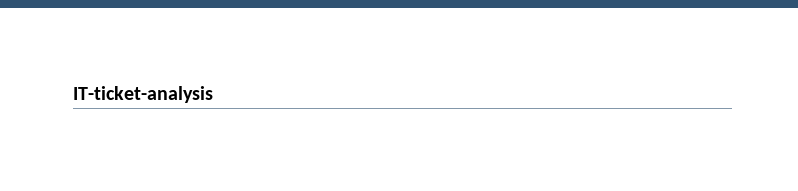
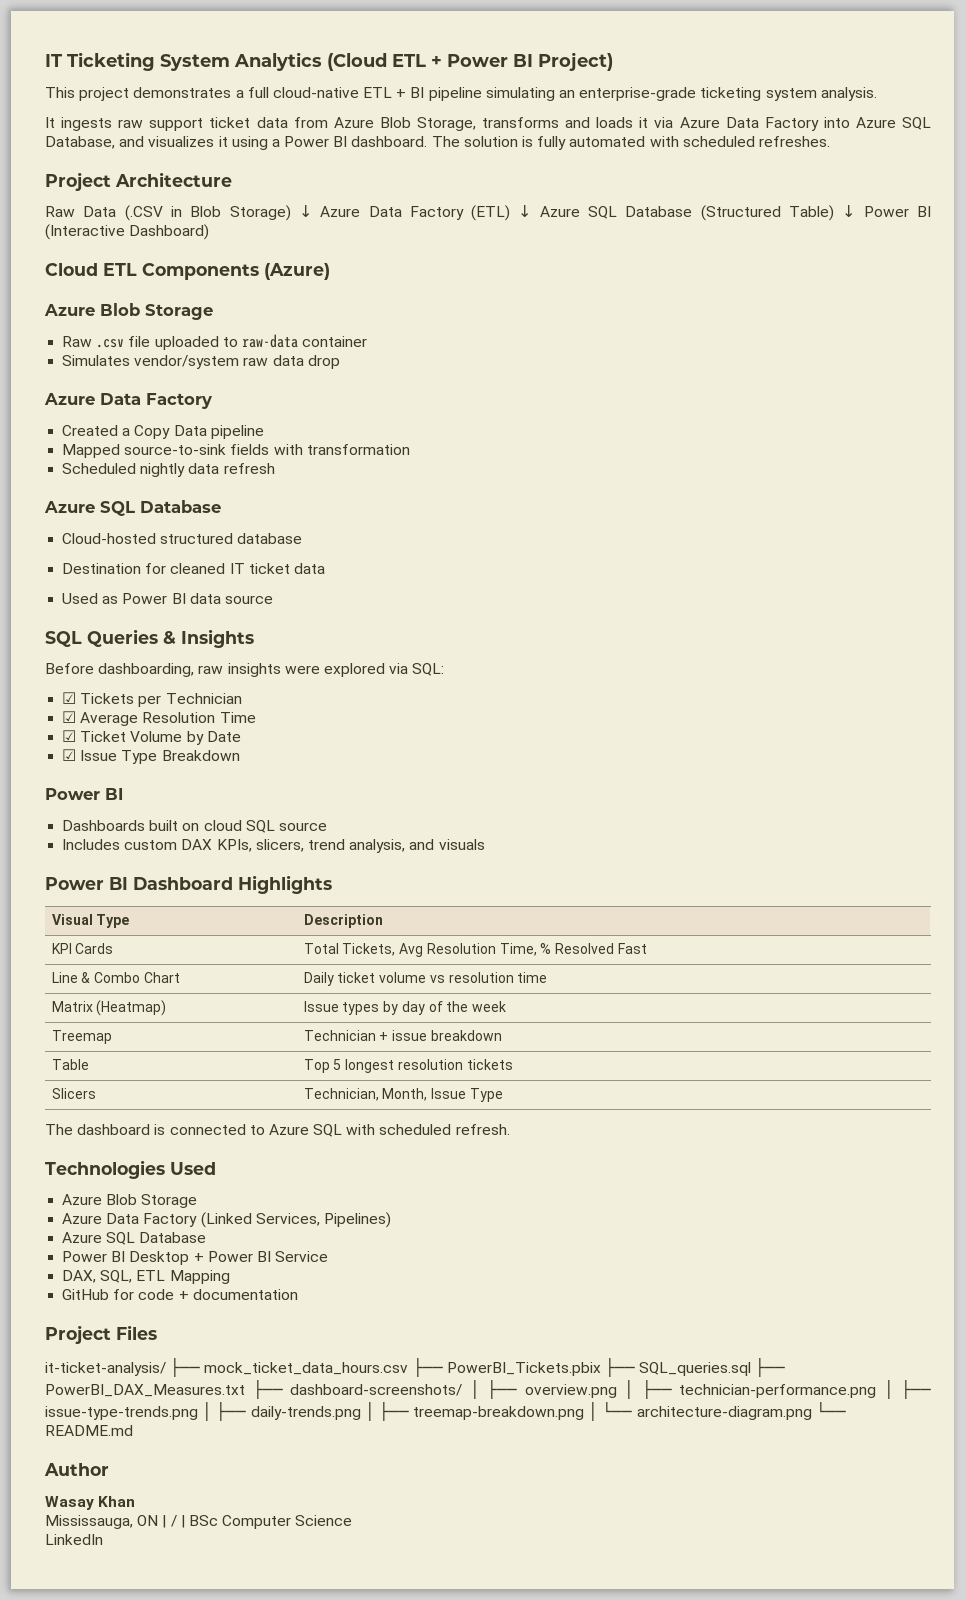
- IT-ticket-analysis
+ IT Ticketing System Analytics (Cloud ETL + Power BI Project)
+ This project demonstrates a full cloud-native ETL + BI pipeline simulating an enterprise-grade ticketing system analysis.
+ It ingests raw support ticket data from Azure Blob Storage, transforms and loads it via Azure Data Factory into Azure SQL Database, and visualizes it using a Power BI dashboard. The solution is fully automated with scheduled refreshes.
+ Project Architecture
+ Raw Data (.CSV in Blob Storage) ↓ Azure Data Factory (ETL) ↓ Azure SQL Database (Structured Table) ↓ Power BI (Interactive Dashboard)
+ Cloud ETL Components (Azure)
+ Azure Blob Storage
+ Raw .csv file uploaded to raw-data container
+ Simulates vendor/system raw data drop
+ Azure Data Factory
+ Created a Copy Data pipeline
+ Mapped source-to-sink fields with transformation
+ Scheduled nightly data refresh
+ Azure SQL Database
+ Cloud-hosted structured database
+ Destination for cleaned IT ticket data
+ Used as Power BI data source
+ SQL Queries & Insights
+ Before dashboarding, raw insights were explored via SQL:
+ ☑ Tickets per Technician
+ ☑ Average Resolution Time
+ ☑ Ticket Volume by Date
+ ☑ Issue Type Breakdown
+ Power BI
+ Dashboards built on cloud SQL source
+ Includes custom DAX KPIs, slicers, trend analysis, and visuals
+ Power BI Dashboard Highlights
+ Visual Type | Description
+ KPI Cards | Total Tickets, Avg Resolution Time, % Resolved Fast
+ Line & Combo Chart | Daily ticket volume vs resolution time
+ Matrix (Heatmap) | Issue types by day of the week
+ Treemap | Technician + issue breakdown
+ Table | Top 5 longest resolution tickets
+ Slicers | Technician, Month, Issue Type
+ The dashboard is connected to Azure SQL with scheduled refresh.
+ Technologies Used
+ Azure Blob Storage
+ Azure Data Factory (Linked Services, Pipelines)
+ Azure SQL Database
+ Power BI Desktop + Power BI Service
+ DAX, SQL, ETL Mapping
+ GitHub for code + documentation
+ Project Files
+ it-ticket-analysis/ ├── mock_ticket_data_hours.csv ├── PowerBI_Tickets.pbix ├── SQL_queries.sql ├── PowerBI_DAX_Measures.txt ├── dashboard-screenshots/ │ ├── overview.png │ ├── technician-performance.png │ ├── issue-type-trends.png │ ├── daily-trends.png │ ├── treemap-breakdown.png │ └── architecture-diagram.png └── README.md
+ Author
+ Wasay Khan
+ Mississauga, ON | / | BSc Computer Science
+ LinkedIn

